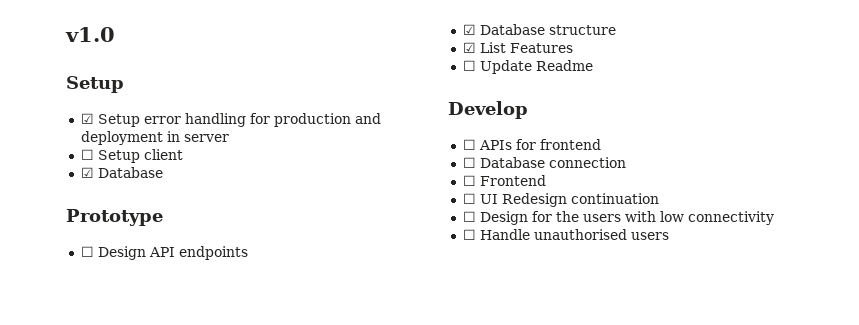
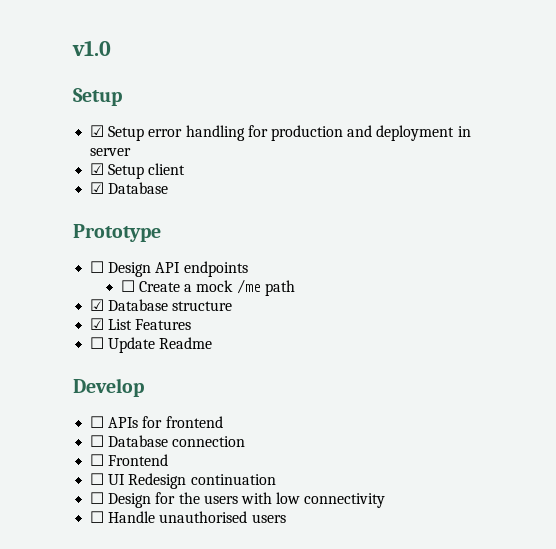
- ☐ Setup client
+ ☑ Setup client
+ ☐ Create a mock /me path

